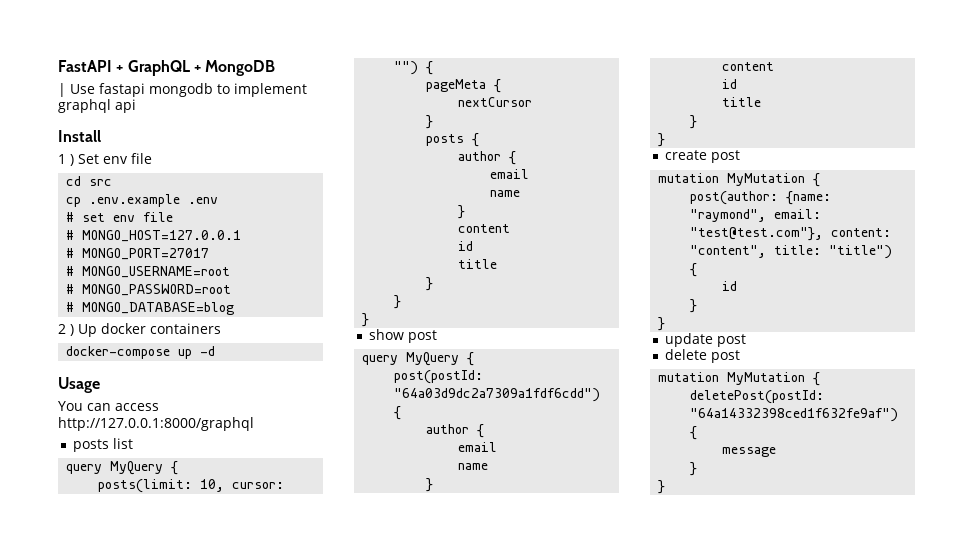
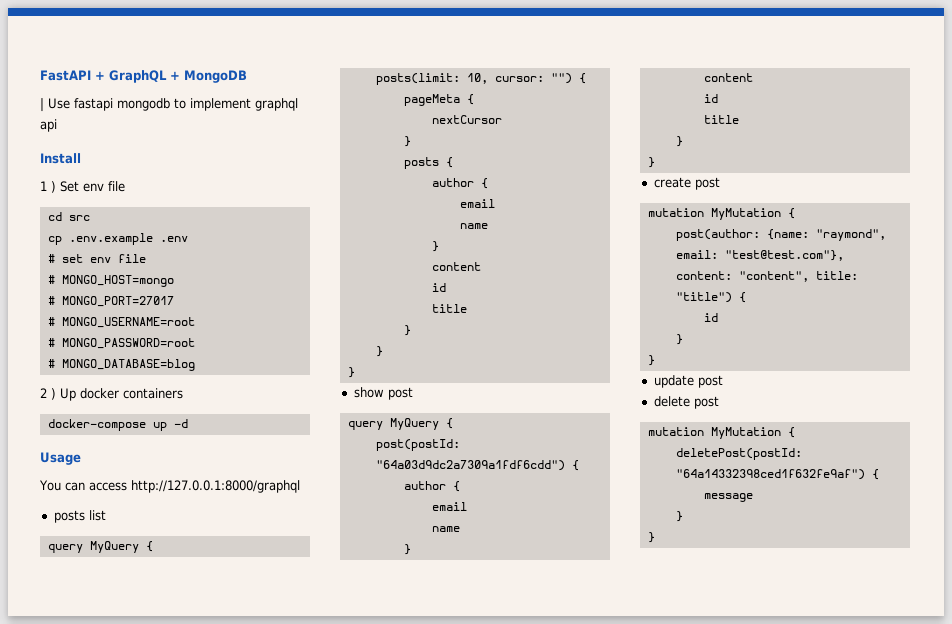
- # MONGO_HOST=127.0.0.1
+ # MONGO_HOST=mongo

